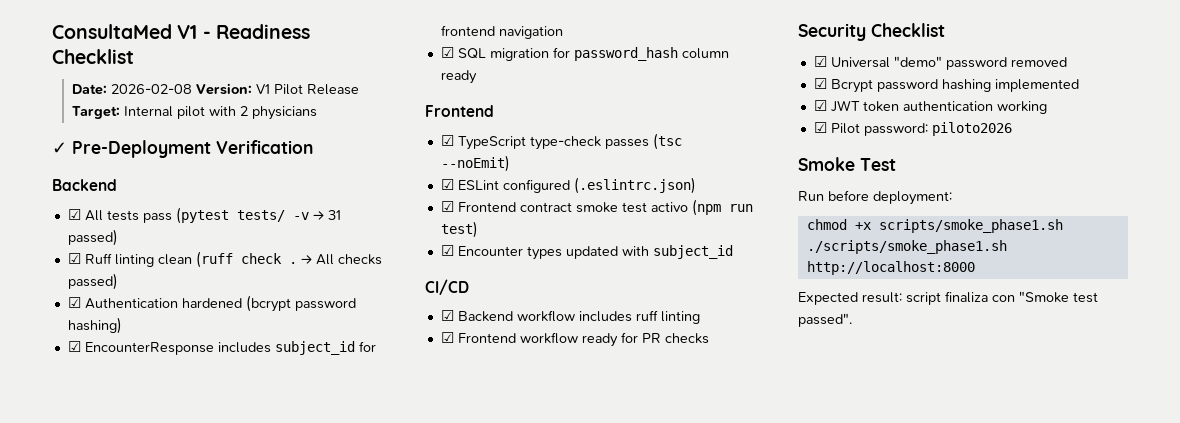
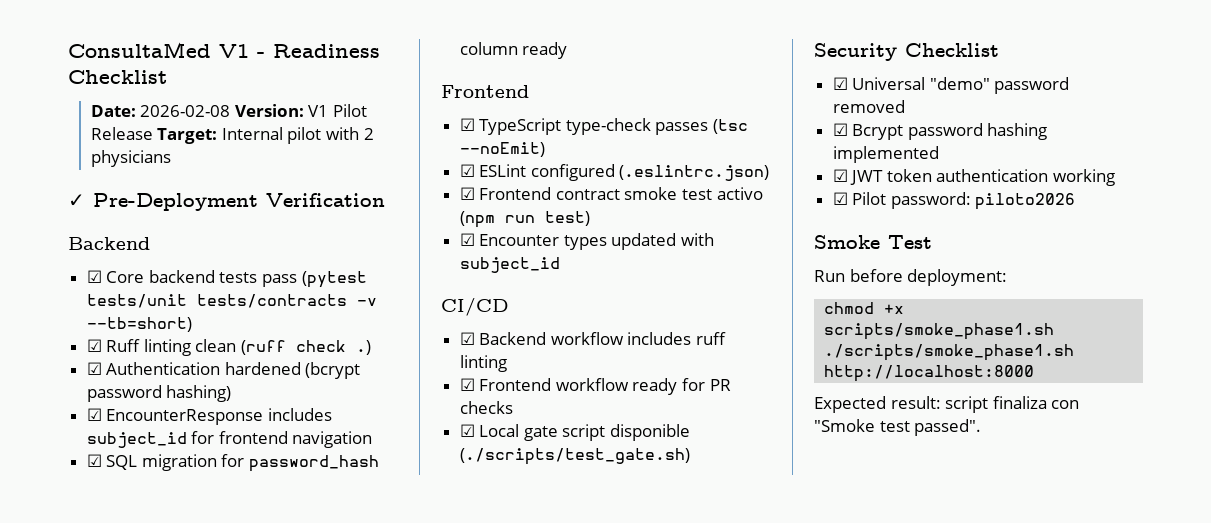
- ☑ All tests pass (pytest tests/ -v → 31 passed)
+ ☑ Core backend tests pass (pytest tests/unit tests/contracts -v --tb=short)
- ☑ Ruff linting clean (ruff check . → All checks passed)
+ ☑ Ruff linting clean (ruff check .)
+ ☑ Local gate script disponible (./scripts/test_gate.sh)

